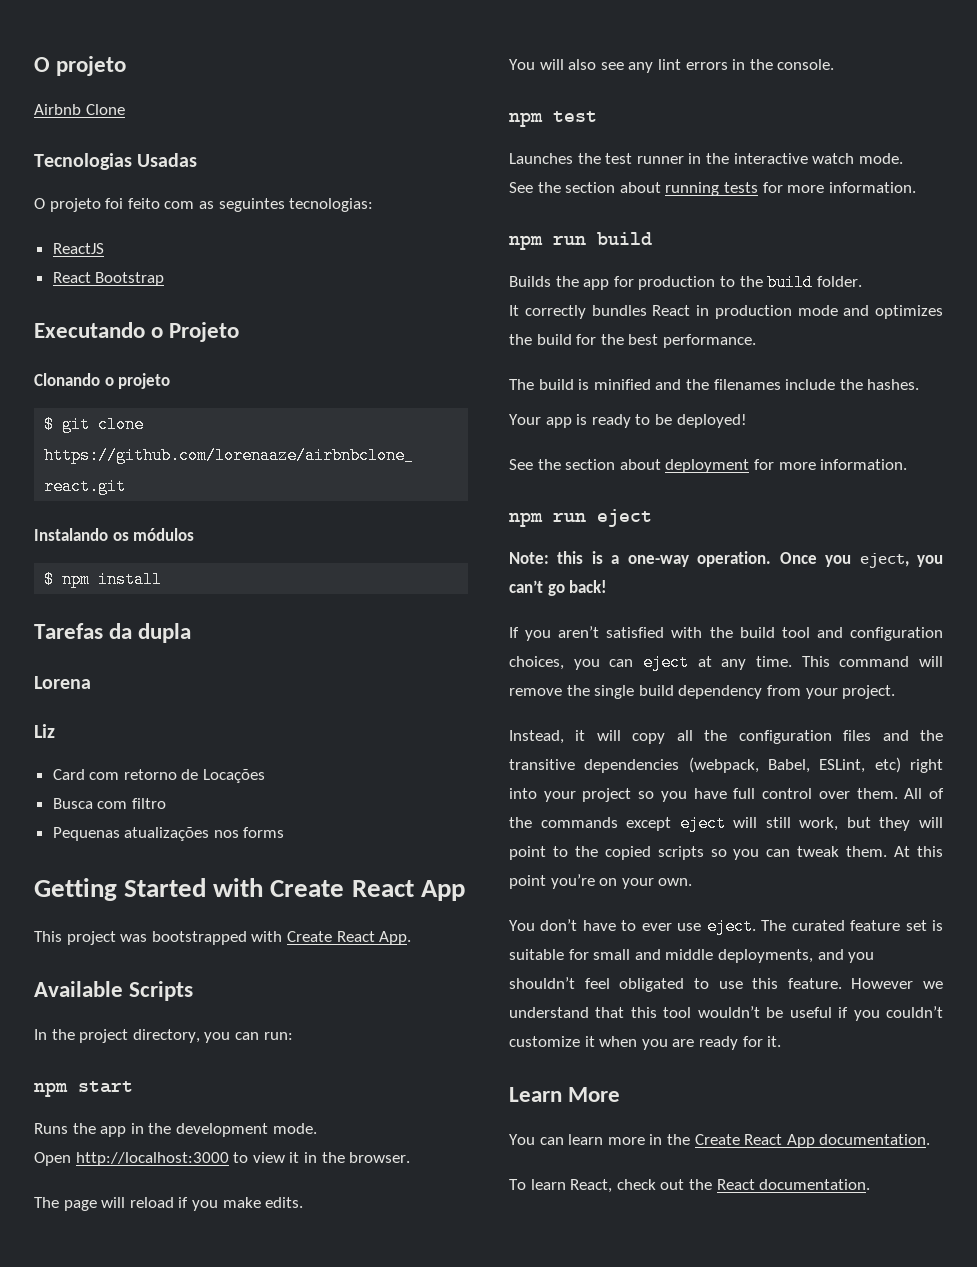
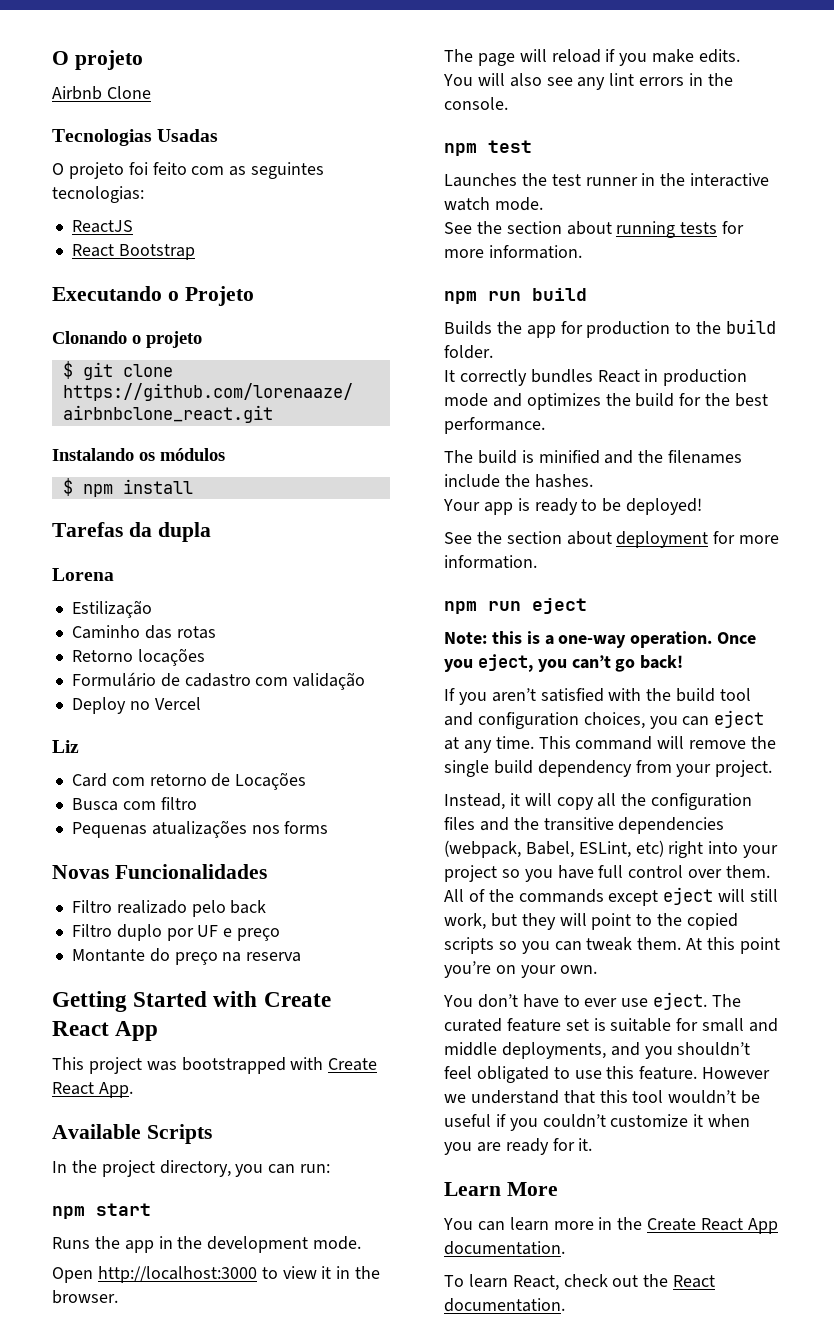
+ Estilização
+ Caminho das rotas
+ Retorno locações
+ Formulário de cadastro com validação
+ Deploy no Vercel
+ Novas Funcionalidades
+ Filtro realizado pelo back
+ Filtro duplo por UF e preço
+ Montante do preço na reserva

